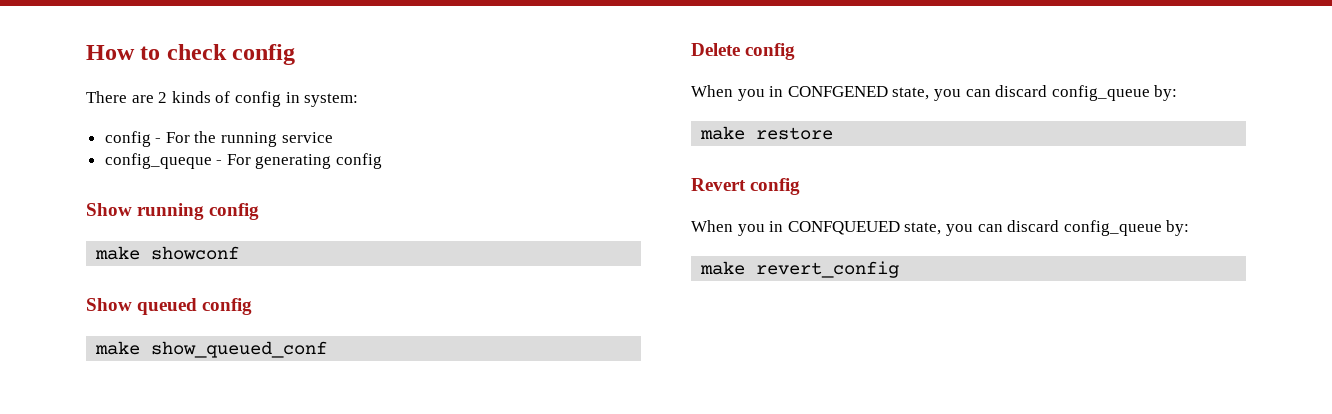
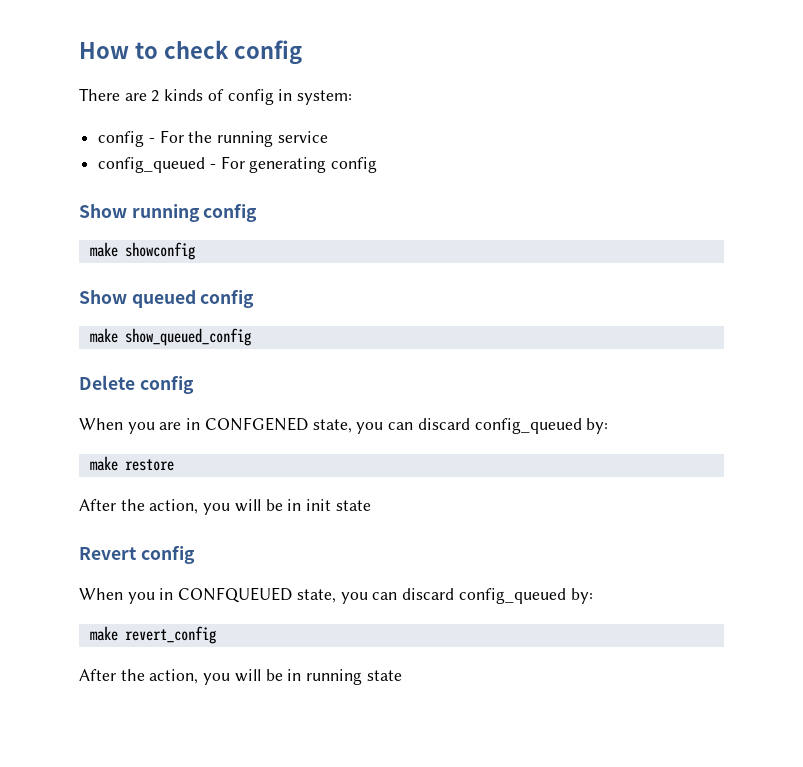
- config_queque - For generating config
+ config_queued - For generating config
- make showconf
+ make showconfig
- make show_queued_conf
+ make show_queued_config
- When you in CONFGENED state, you can discard config_queue by:
+ When you are in CONFGENED state, you can discard config_queued by:
+ After the action, you will be in init state
- When you in CONFQUEUED state, you can discard config_queue by:
+ When you in CONFQUEUED state, you can discard config_queued by:
+ After the action, you will be in running state

